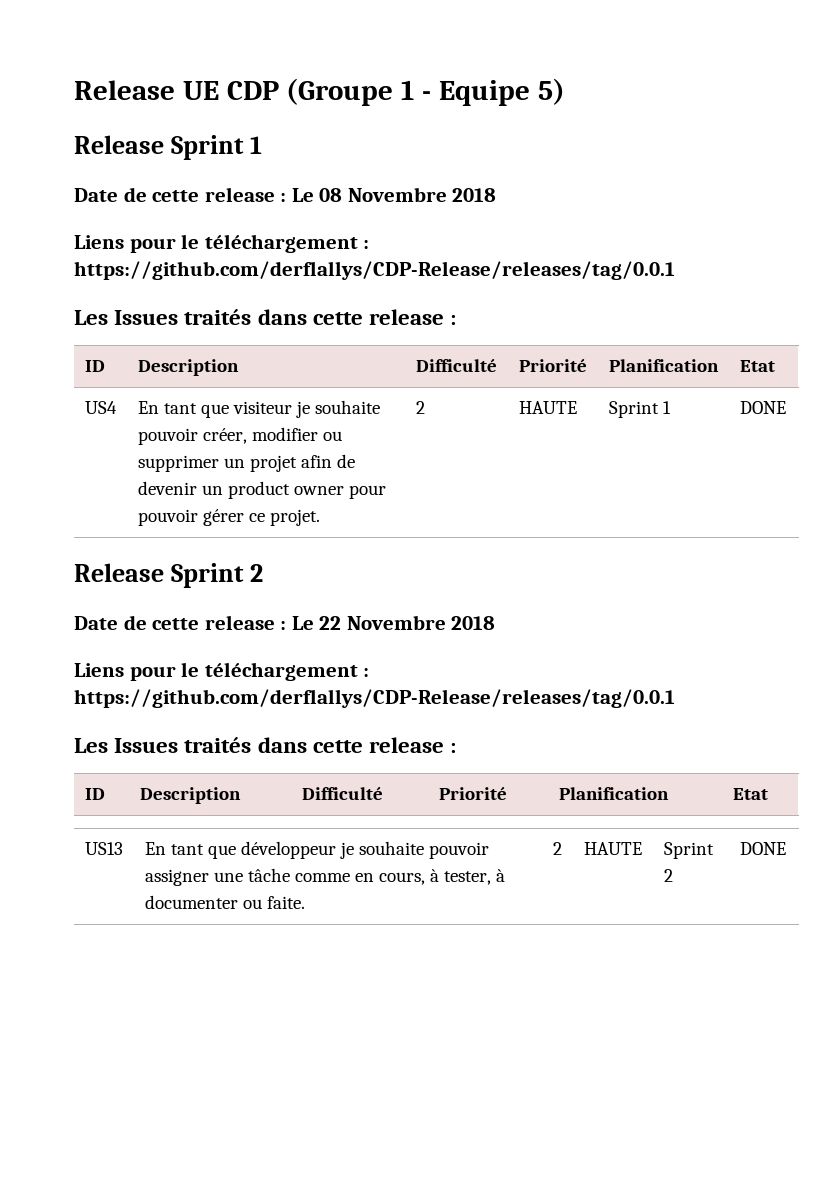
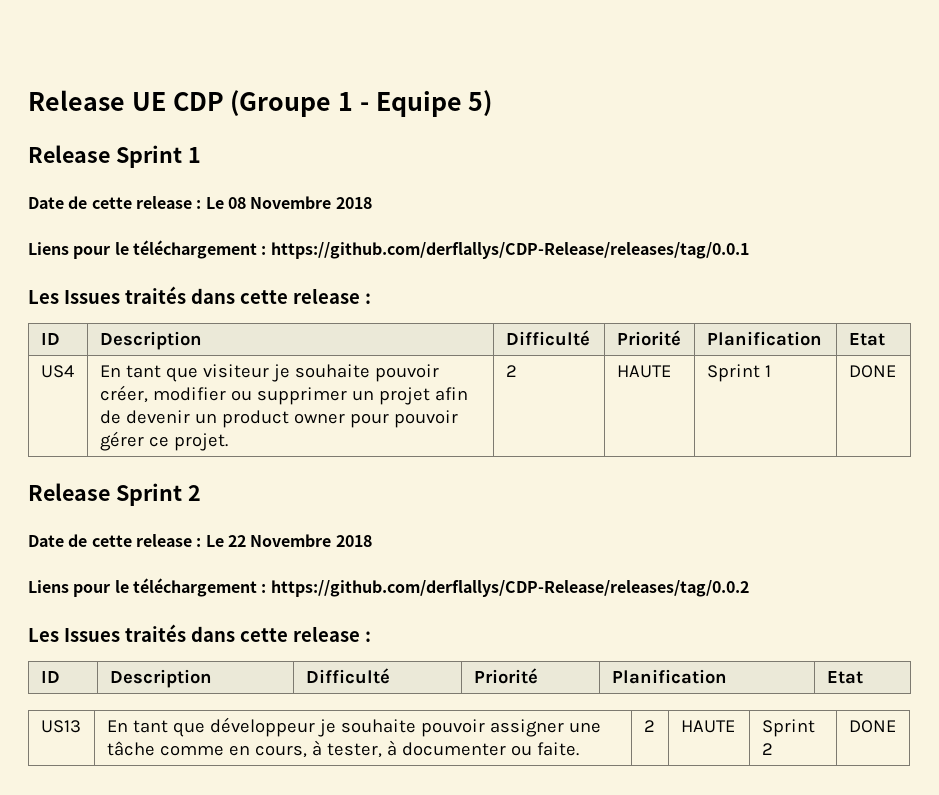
  Date de cette release : Le 22 Novembre 2018
- Liens pour le téléchargement : https://github.com/derflallys/CDP-Release/releases/tag/0.0.1
+ Liens pour le téléchargement : https://github.com/derflallys/CDP-Release/releases/tag/0.0.2

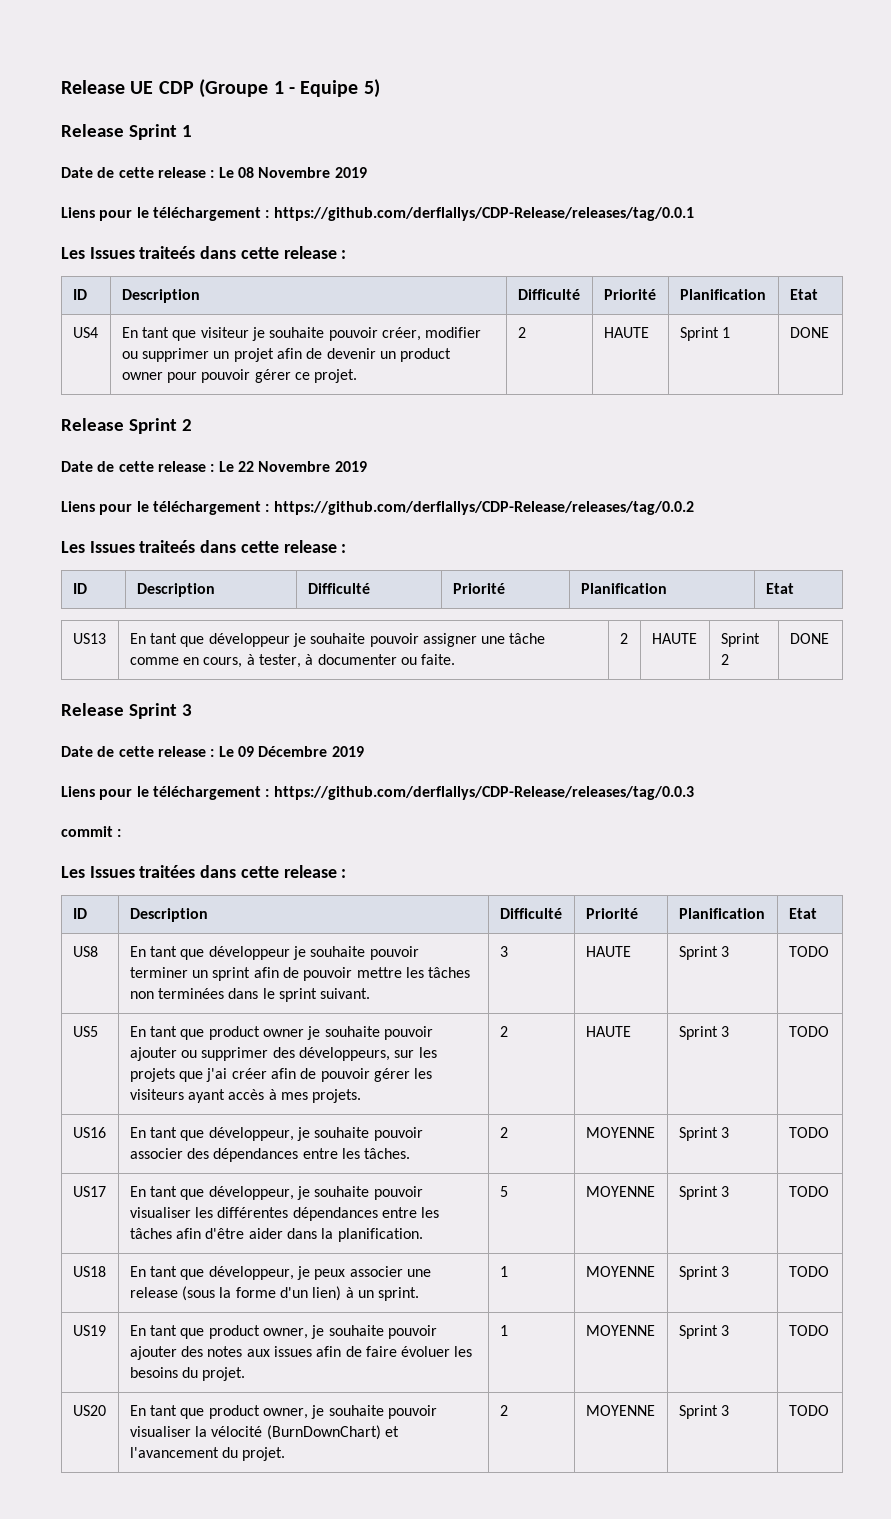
- Date de cette release : Le 08 Novembre 2018
+ Date de cette release : Le 08 Novembre 2019
  Liens pour le téléchargement : https://github.com/derflallys/CDP-Release/releases/tag/0.0.1
- Les Issues traités dans cette release :
+ Les Issues traiteés dans cette release :
- Date de cette release : Le 22 Novembre 2018
+ Date de cette release : Le 22 Novembre 2019
  Liens pour le téléchargement : https://github.com/derflallys/CDP-Release/releases/tag/0.0.2
- Les Issues traités dans cette release :
+ Les Issues traiteés dans cette release :
+ Release Sprint 3
+ Date de cette release : Le 09 Décembre 2019
+ Liens pour le téléchargement : https://github.com/derflallys/CDP-Release/releases/tag/0.0.3
+ commit :
+ Les Issues traitées dans cette release :
+ ID | Description | Difficulté | Priorité | Planification | Etat
+ US8 | En tant que développeur je souhaite pouvoir terminer un sprint afin de pouvoir mettre les tâches non terminées dans le sprint suivant. | 3 | HAUTE | Sprint 3 | TODO
+ US5 | En tant que product owner je souhaite pouvoir ajouter ou supprimer des développeurs, sur les projets que j'ai créer afin de pouvoir gérer les visiteurs ayant accès à mes projets. | 2 | HAUTE | Sprint 3 | TODO
+ US16 | En tant que développeur, je souhaite pouvoir associer des dépendances entre les tâches. | 2 | MOYENNE | Sprint 3 | TODO
+ US17 | En tant que développeur, je souhaite pouvoir visualiser les différentes dépendances entre les tâches afin d'être aider dans la planification. | 5 | MOYENNE | Sprint 3 | TODO
+ US18 | En tant que développeur, je peux associer une release (sous la forme d'un lien) à un sprint. | 1 | MOYENNE | Sprint 3 | TODO
+ US19 | En tant que product owner, je souhaite pouvoir ajouter des notes aux issues afin de faire évoluer les besoins du projet. | 1 | MOYENNE | Sprint 3 | TODO
+ US20 | En tant que product owner, je souhaite pouvoir visualiser la vélocité (BurnDownChart) et l'avancement du projet. | 2 | MOYENNE | Sprint 3 | TODO

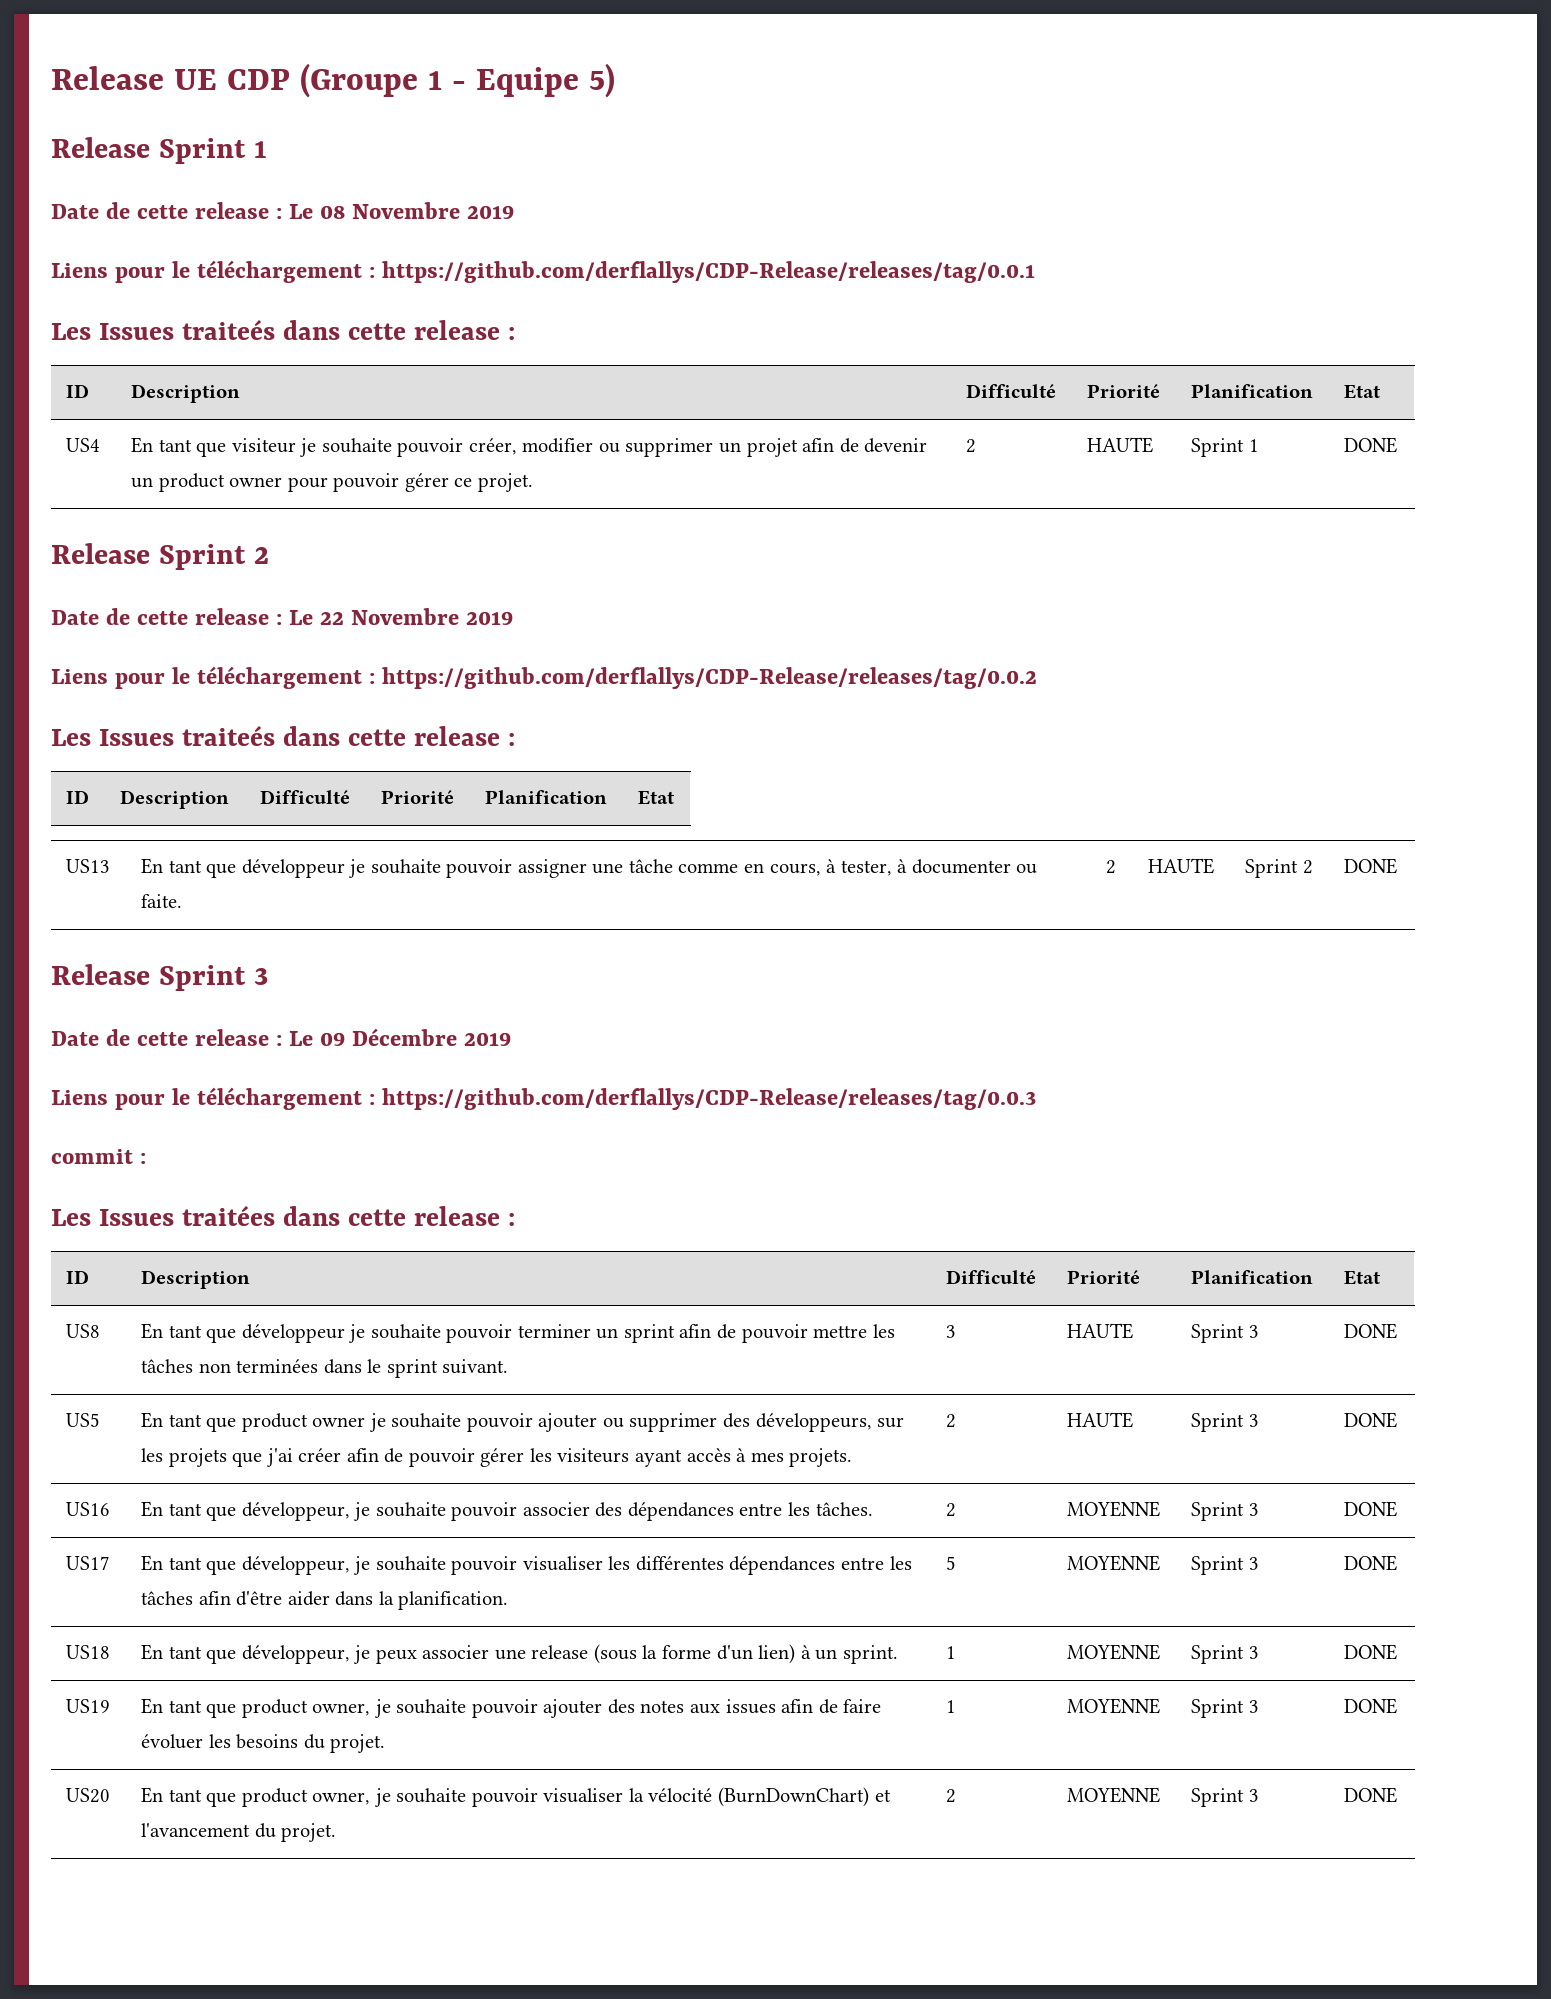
- US8 | En tant que développeur je souhaite pouvoir terminer un sprint afin de pouvoir mettre les tâches non terminées dans le sprint suivant. | 3 | HAUTE | Sprint 3 | TODO
+ US8 | En tant que développeur je souhaite pouvoir terminer un sprint afin de pouvoir mettre les tâches non terminées dans le sprint suivant. | 3 | HAUTE | Sprint 3 | DONE
- US5 | En tant que product owner je souhaite pouvoir ajouter ou supprimer des développeurs, sur les projets que j'ai créer afin de pouvoir gérer les visiteurs ayant accès à mes projets. | 2 | HAUTE | Sprint 3 | TODO
+ US5 | En tant que product owner je souhaite pouvoir ajouter ou supprimer des développeurs, sur les projets que j'ai créer afin de pouvoir gérer les visiteurs ayant accès à mes projets. | 2 | HAUTE | Sprint 3 | DONE
- US16 | En tant que développeur, je souhaite pouvoir associer des dépendances entre les tâches. | 2 | MOYENNE | Sprint 3 | TODO
+ US16 | En tant que développeur, je souhaite pouvoir associer des dépendances entre les tâches. | 2 | MOYENNE | Sprint 3 | DONE
- US17 | En tant que développeur, je souhaite pouvoir visualiser les différentes dépendances entre les tâches afin d'être aider dans la planification. | 5 | MOYENNE | Sprint 3 | TODO
+ US17 | En tant que développeur, je souhaite pouvoir visualiser les différentes dépendances entre les tâches afin d'être aider dans la planification. | 5 | MOYENNE | Sprint 3 | DONE
- US18 | En tant que développeur, je peux associer une release (sous la forme d'un lien) à un sprint. | 1 | MOYENNE | Sprint 3 | TODO
+ US18 | En tant que développeur, je peux associer une release (sous la forme d'un lien) à un sprint. | 1 | MOYENNE | Sprint 3 | DONE
- US19 | En tant que product owner, je souhaite pouvoir ajouter des notes aux issues afin de faire évoluer les besoins du projet. | 1 | MOYENNE | Sprint 3 | TODO
+ US19 | En tant que product owner, je souhaite pouvoir ajouter des notes aux issues afin de faire évoluer les besoins du projet. | 1 | MOYENNE | Sprint 3 | DONE
- US20 | En tant que product owner, je souhaite pouvoir visualiser la vélocité (BurnDownChart) et l'avancement du projet. | 2 | MOYENNE | Sprint 3 | TODO
+ US20 | En tant que product owner, je souhaite pouvoir visualiser la vélocité (BurnDownChart) et l'avancement du projet. | 2 | MOYENNE | Sprint 3 | DONE

